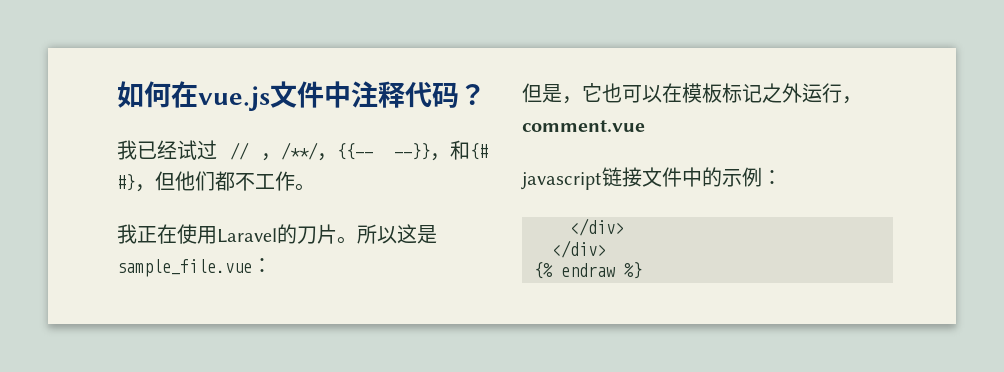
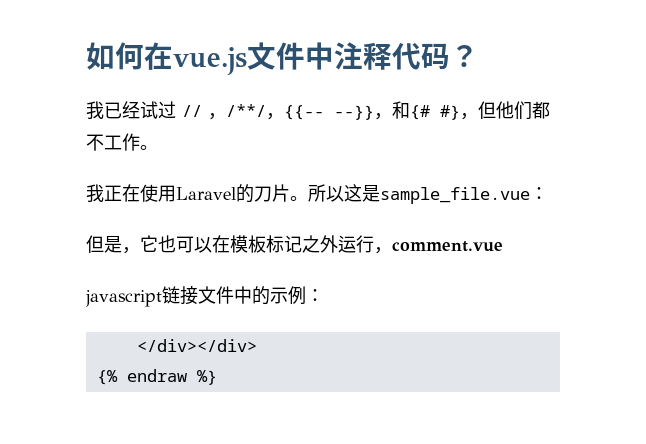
  javascript链接文件中的示例：
- </div>
- </div>
+ </div></div>

